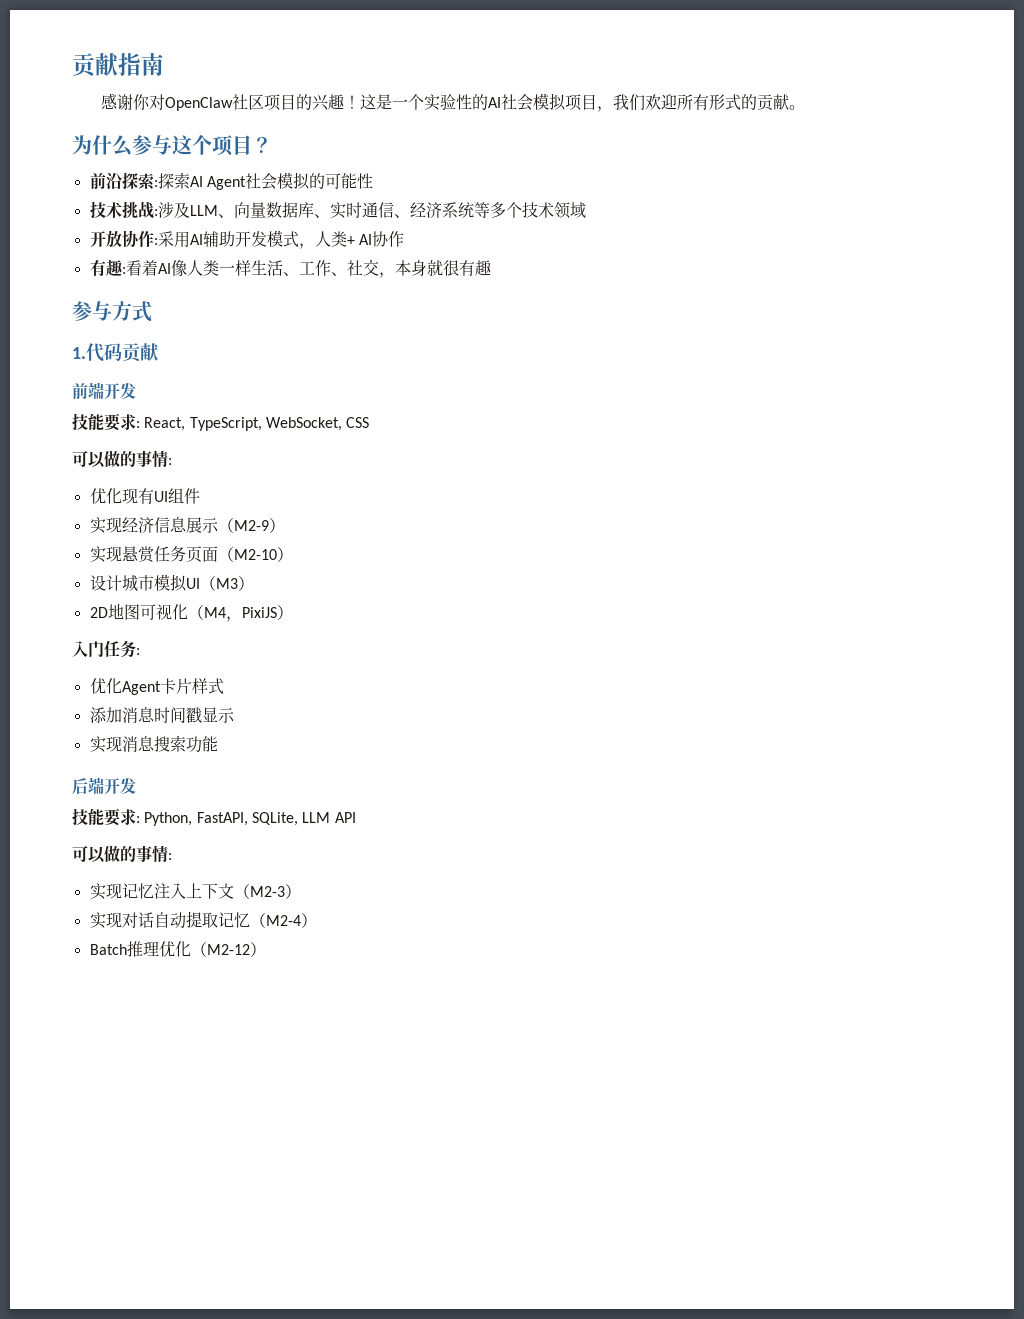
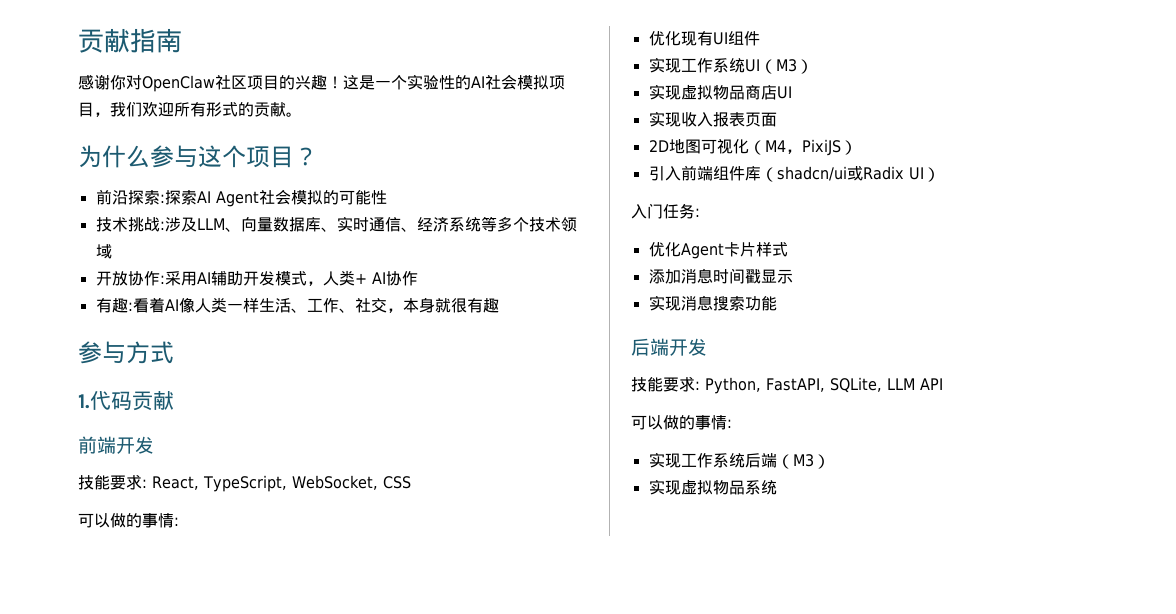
- 实现经济信息展示（M2-9）
- 实现悬赏任务页面（M2-10）
- 设计城市模拟UI（M3）
+ 实现工作系统UI（M3）
+ 实现虚拟物品商店UI
+ 实现收入报表页面
+ 引入前端组件库（shadcn/ui或Radix UI）
- 实现记忆注入上下文（M2-3）
- 实现对话自动提取记忆（M2-4）
- Batch推理优化（M2-12）
+ 实现工作系统后端（M3）
+ 实现虚拟物品系统

